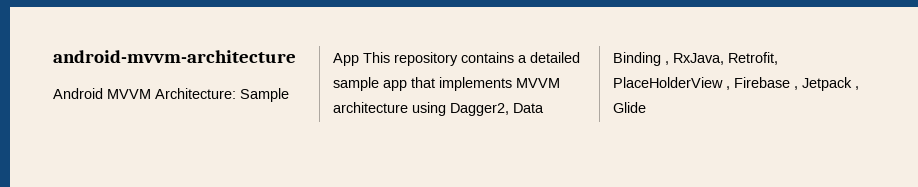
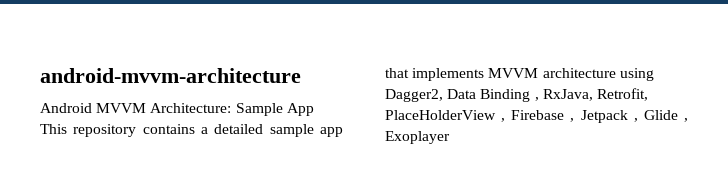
- Android MVVM Architecture: Sample App This repository contains a detailed sample app that implements MVVM architecture using Dagger2, Data Binding , RxJava, Retrofit, PlaceHolderView , Firebase , Jetpack , Glide
+ Android MVVM Architecture: Sample App This repository contains a detailed sample app that implements MVVM architecture using Dagger2, Data Binding , RxJava, Retrofit, PlaceHolderView , Firebase , Jetpack , Glide , Exoplayer

